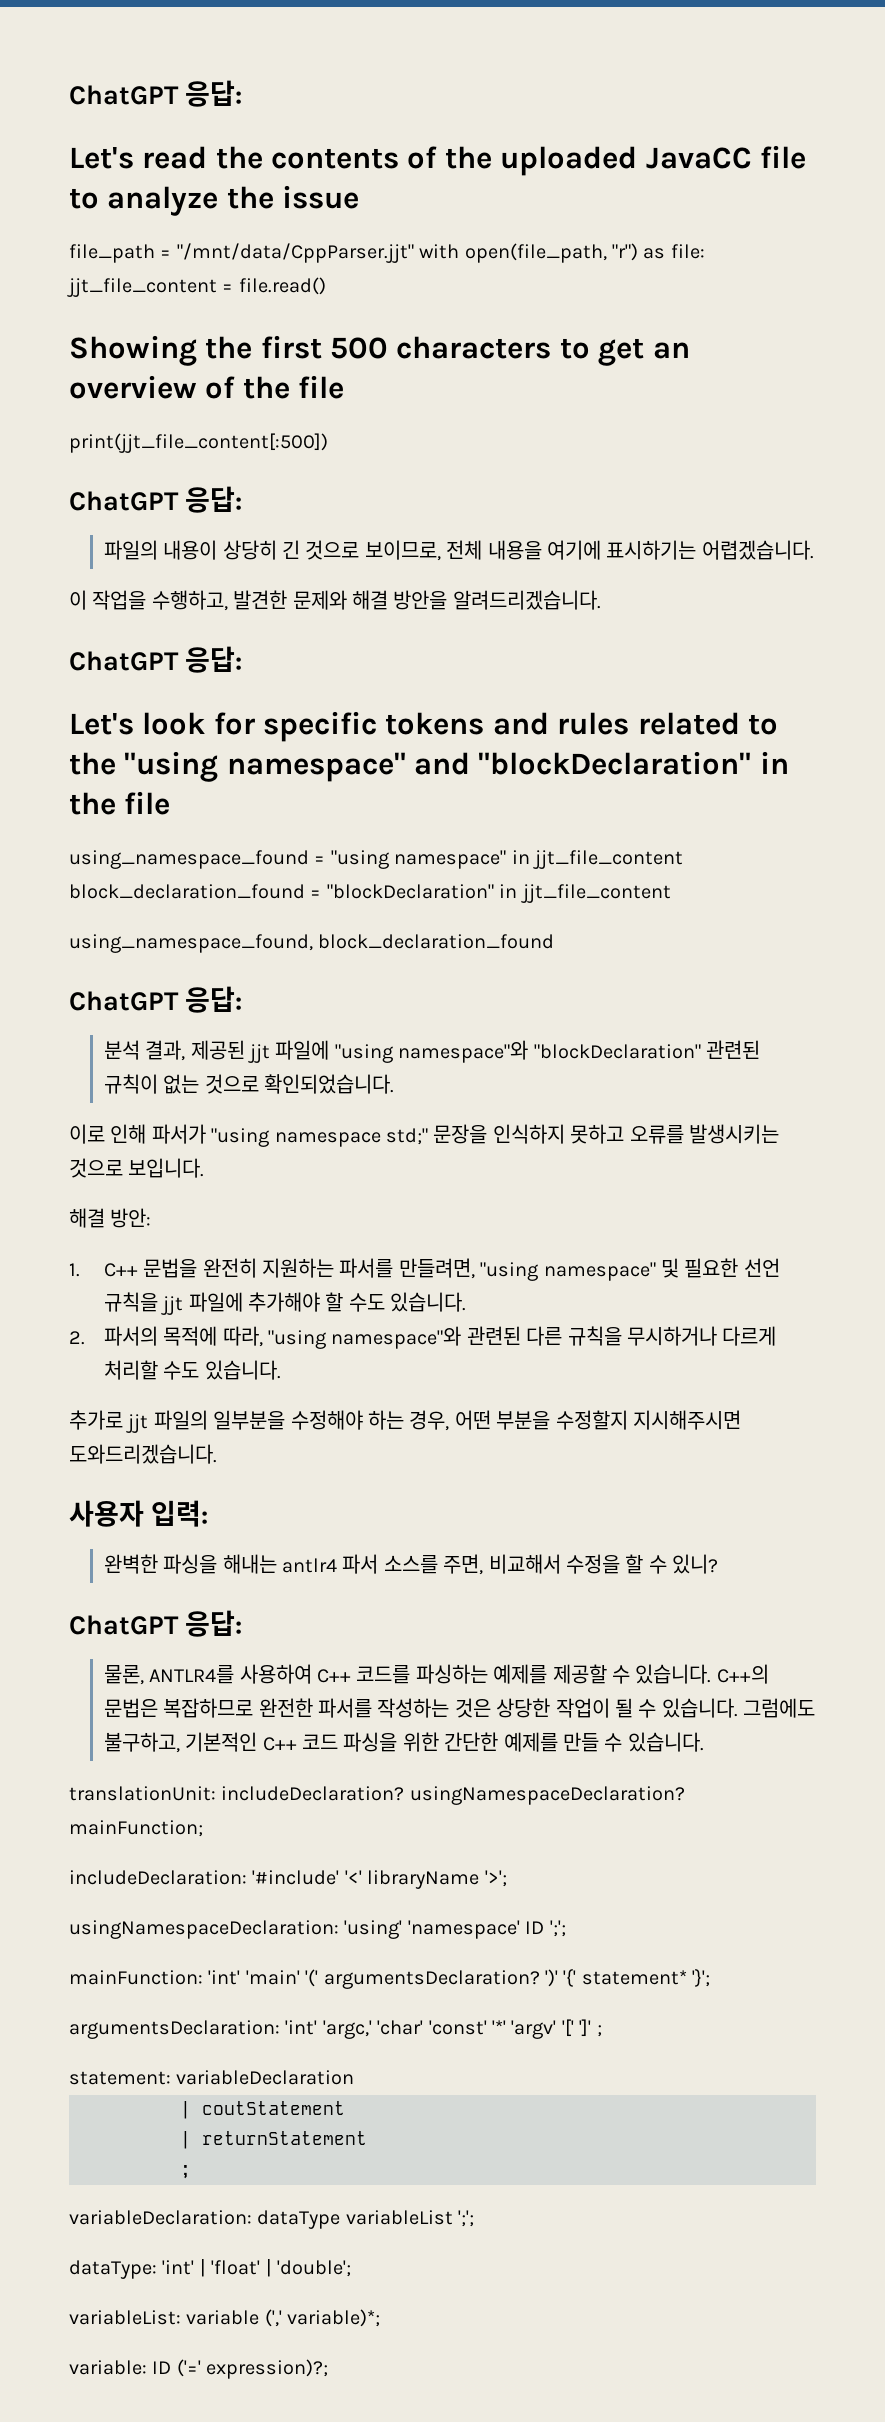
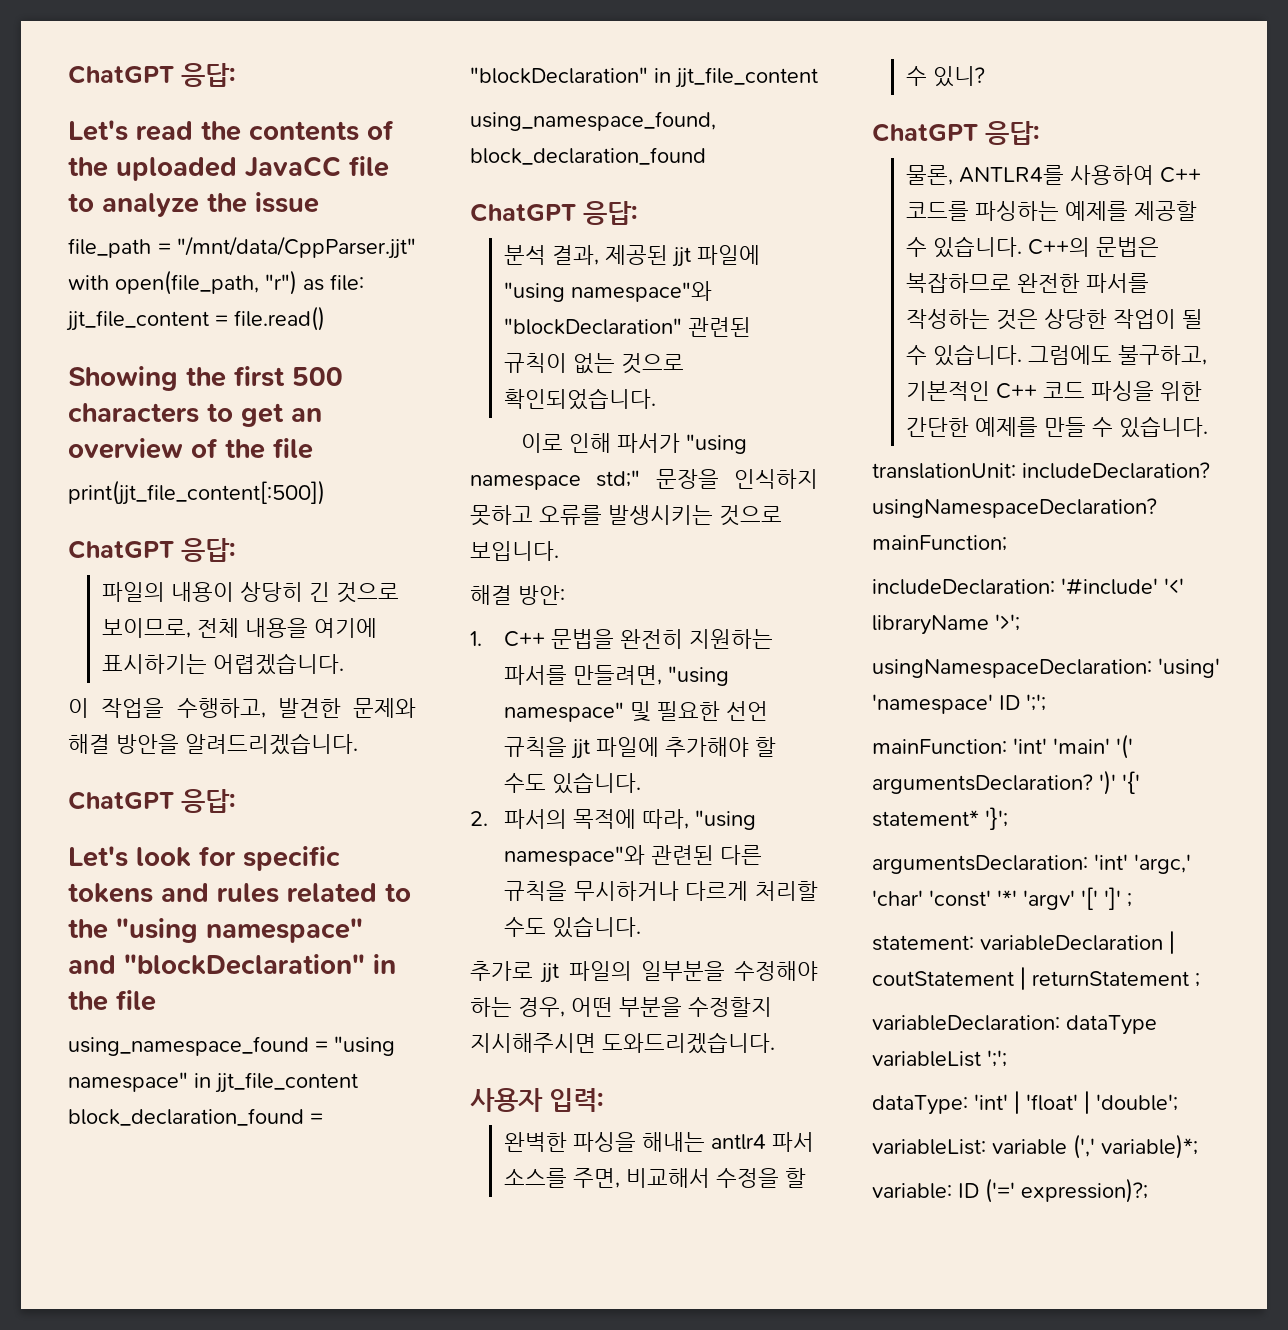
- statement: variableDeclaration
- | coutStatement
- | returnStatement
- ;
+ statement: variableDeclaration | coutStatement | returnStatement ;

